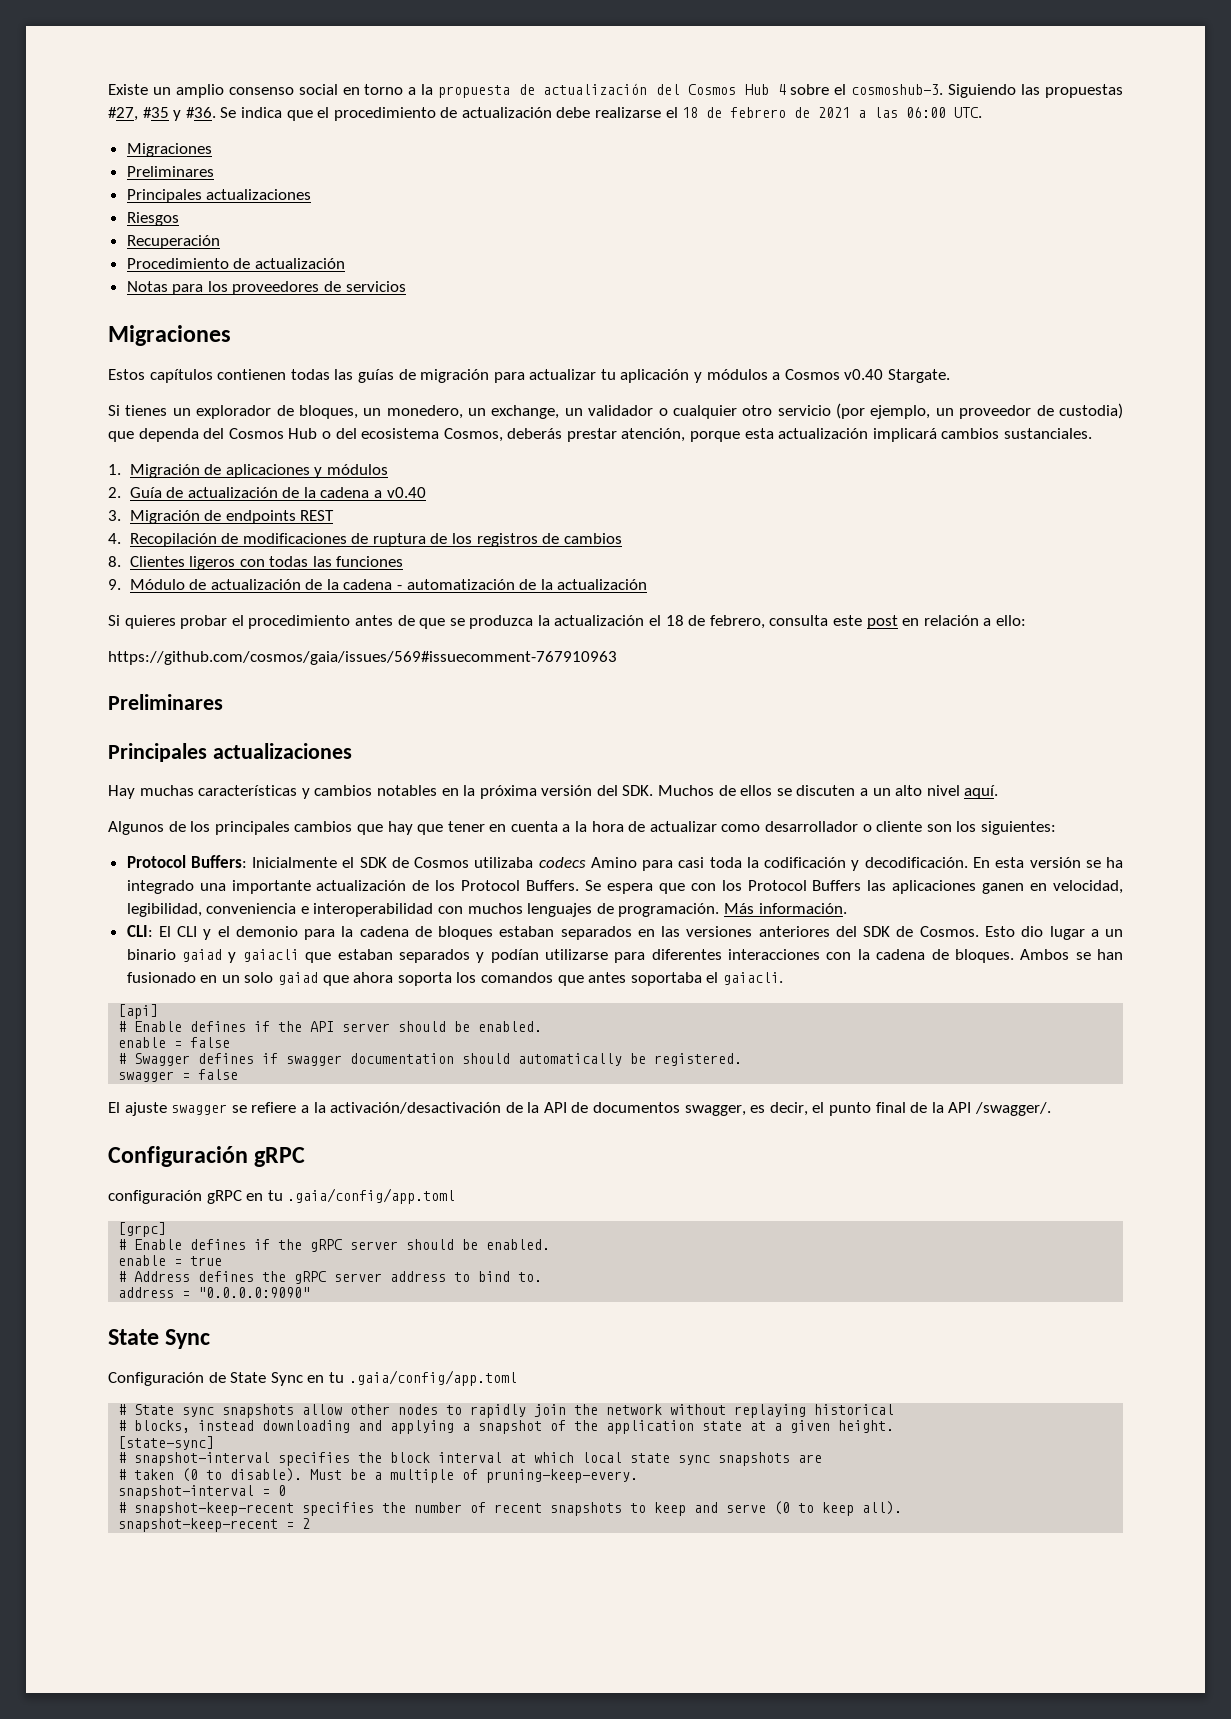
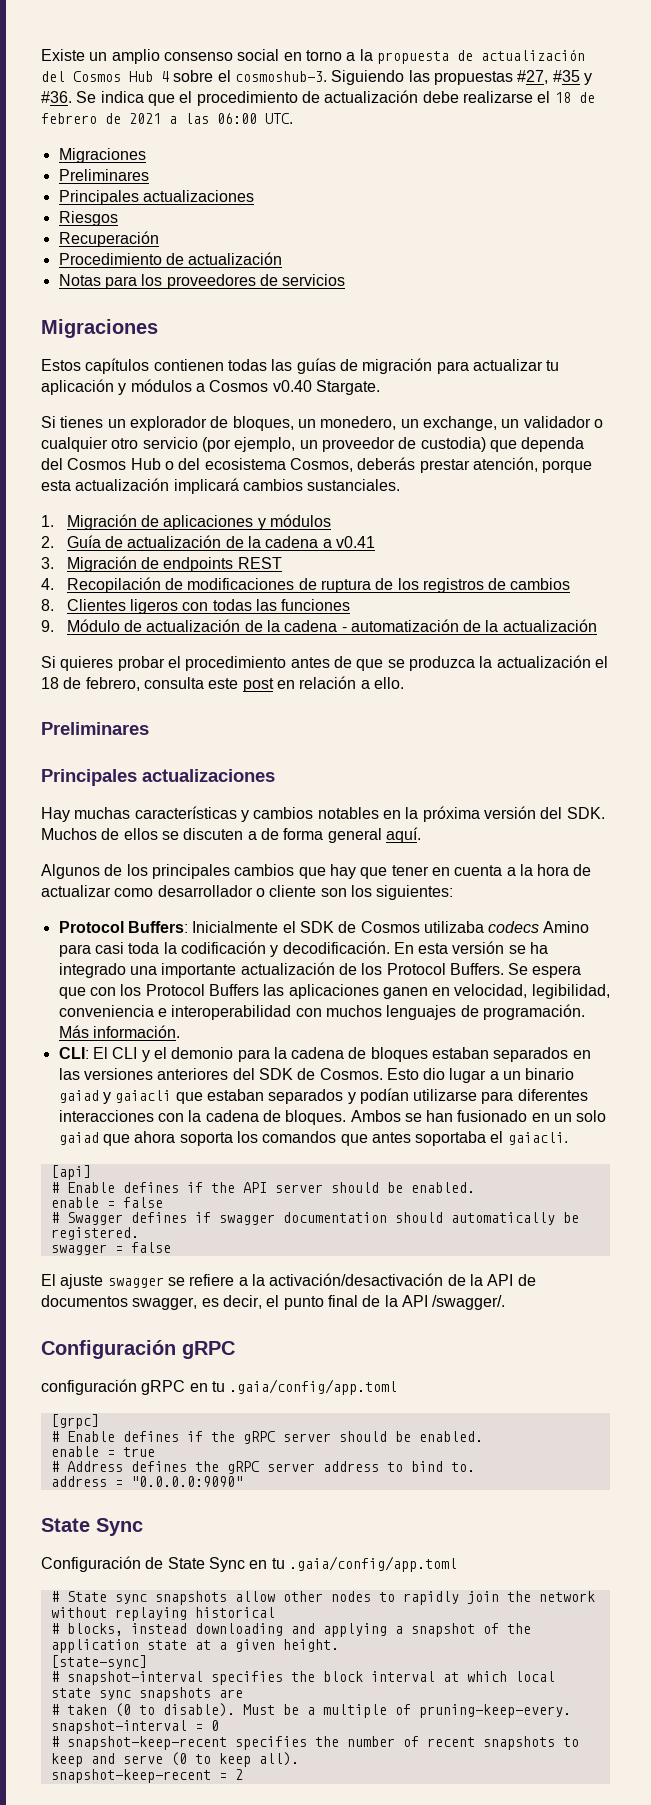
- 2. Guía de actualización de la cadena a v0.40
+ 2. Guía de actualización de la cadena a v0.41
- Si quieres probar el procedimiento antes de que se produzca la actualización el 18 de febrero, consulta este post en relación a ello:
- https://github.com/cosmos/gaia/issues/569#issuecomment-767910963
+ Si quieres probar el procedimiento antes de que se produzca la actualización el 18 de febrero, consulta este post en relación a ello.
- Hay muchas características y cambios notables en la próxima versión del SDK. Muchos de ellos se discuten a un alto nivel aquí.
+ Hay muchas características y cambios notables en la próxima versión del SDK. Muchos de ellos se discuten a de forma general aquí.

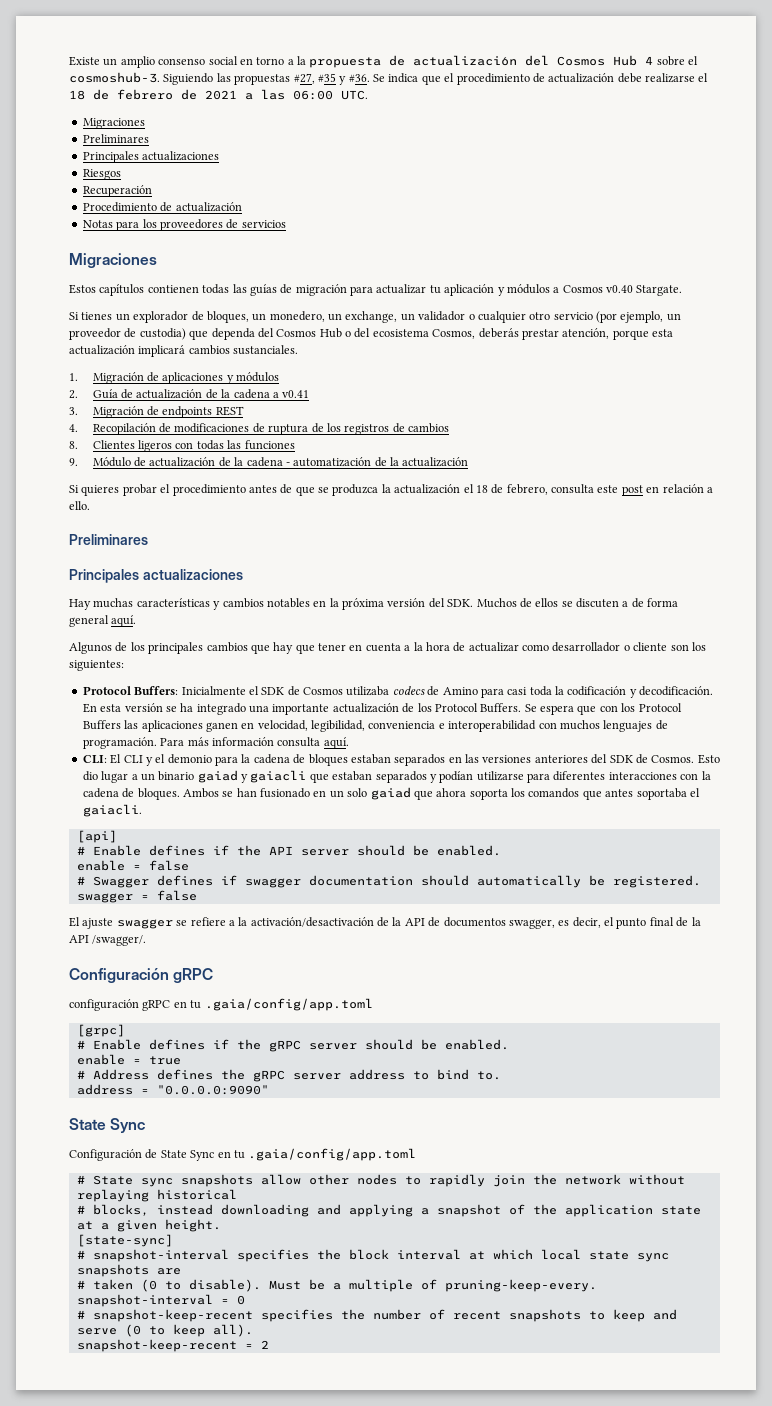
- Protocol Buffers: Inicialmente el SDK de Cosmos utilizaba codecs Amino para casi toda la codificación y decodificación.
+ Protocol Buffers: Inicialmente el SDK de Cosmos utilizaba codecs de Amino para casi toda la codificación y decodificación.
- Más información.
+ Para más información consulta aquí.

